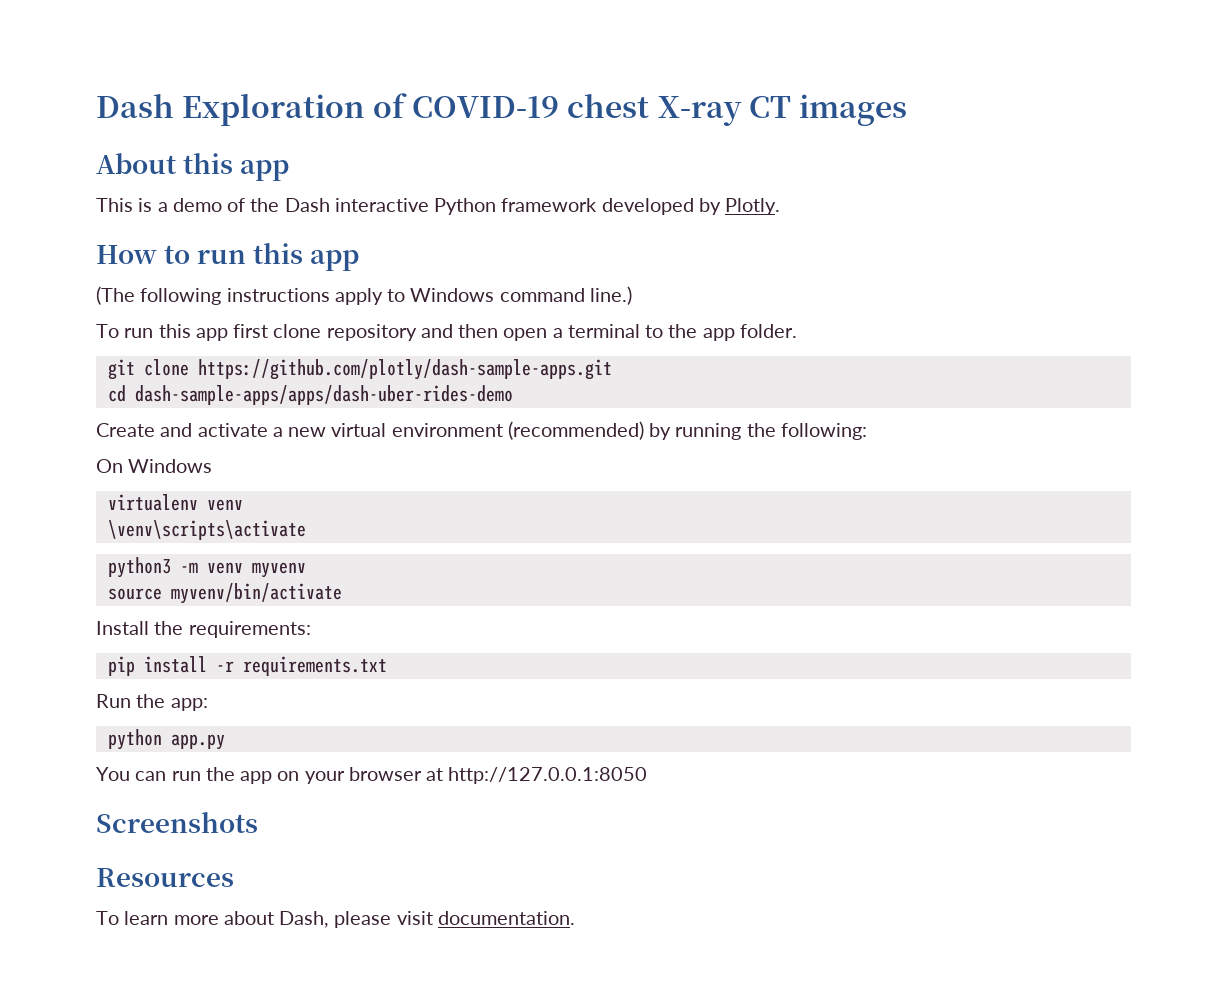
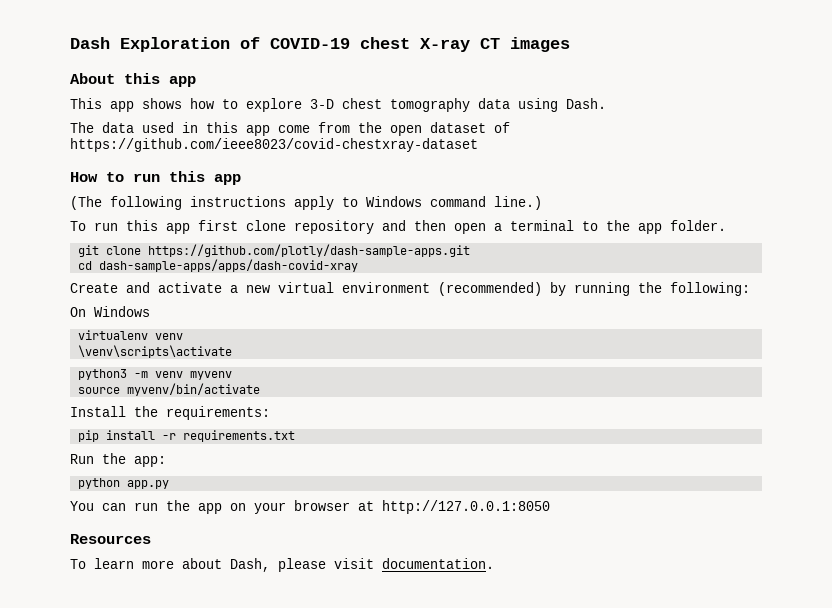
- This is a demo of the Dash interactive Python framework developed by Plotly.
+ This app shows how to explore 3-D chest tomography data using Dash.
+ The data used in this app come from the open dataset of https://github.com/ieee8023/covid-chestxray-dataset
- cd dash-sample-apps/apps/dash-uber-rides-demo
+ cd dash-sample-apps/apps/dash-covid-xray
- Screenshots

